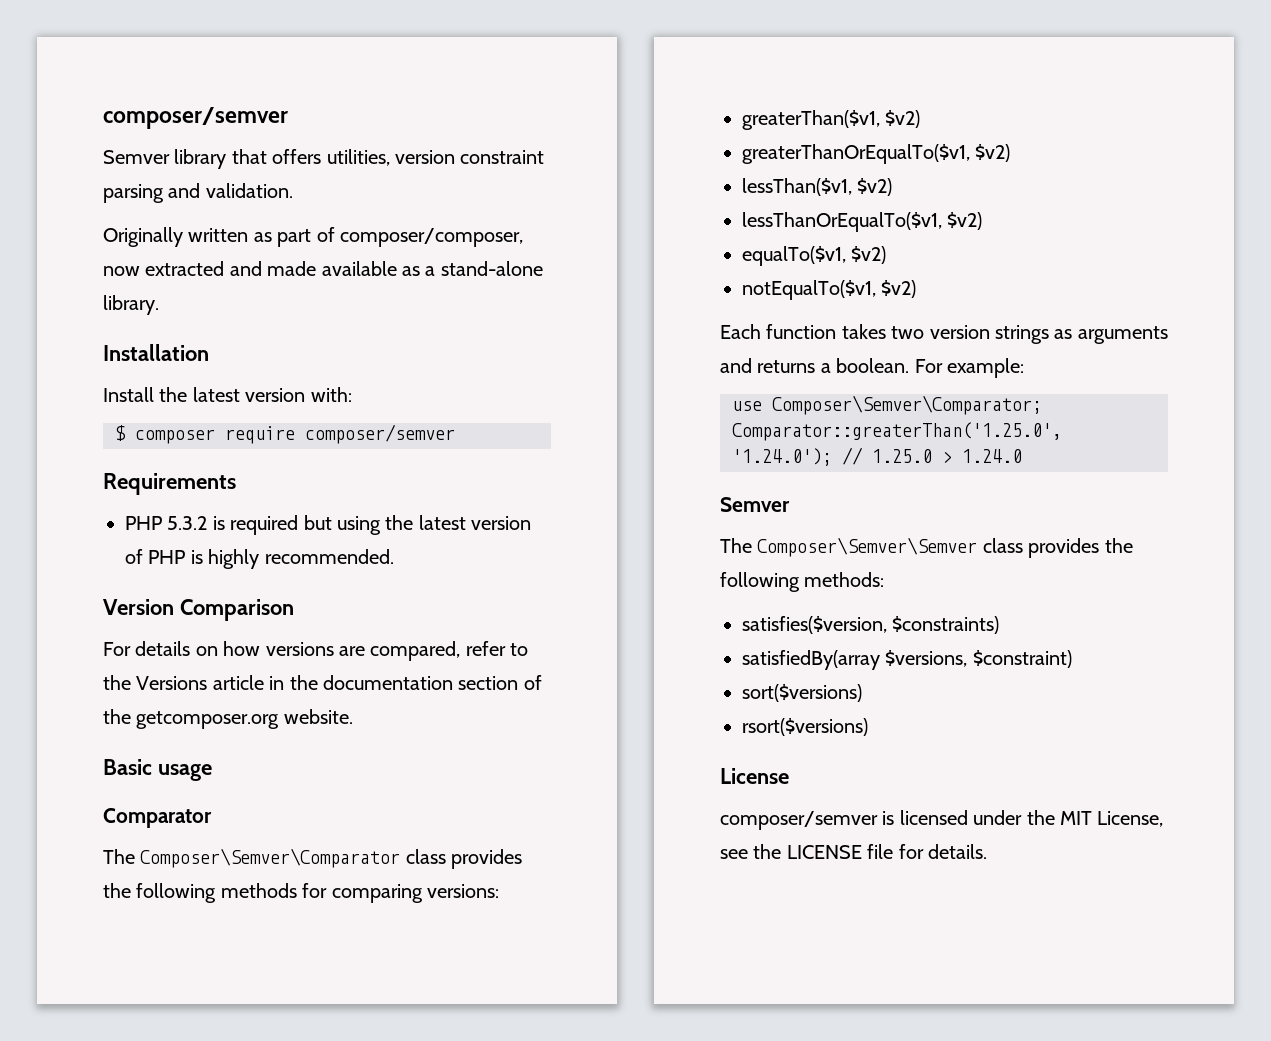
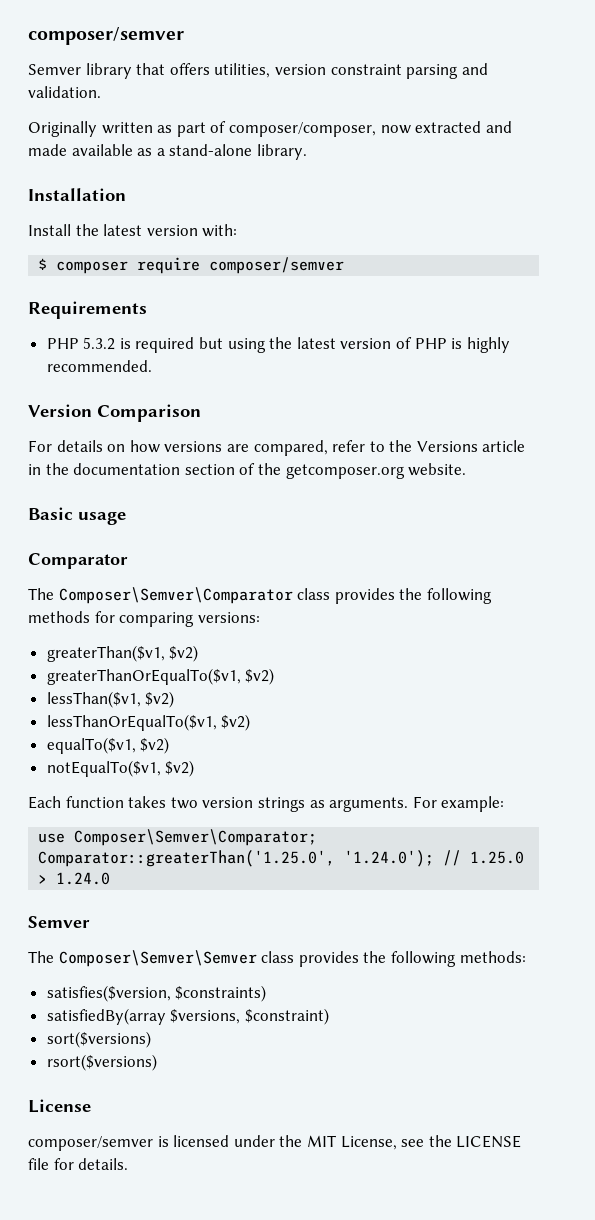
- Each function takes two version strings as arguments and returns a boolean.
+ Each function takes two version strings as arguments.

